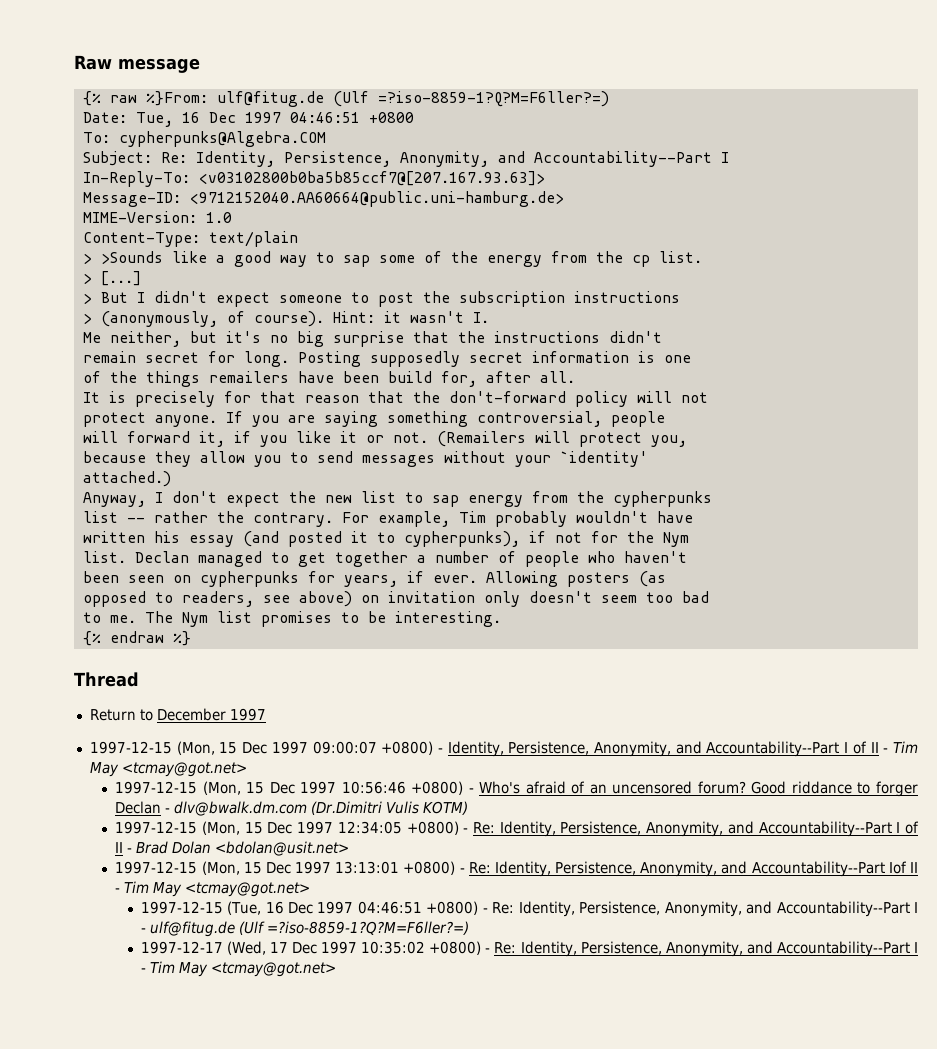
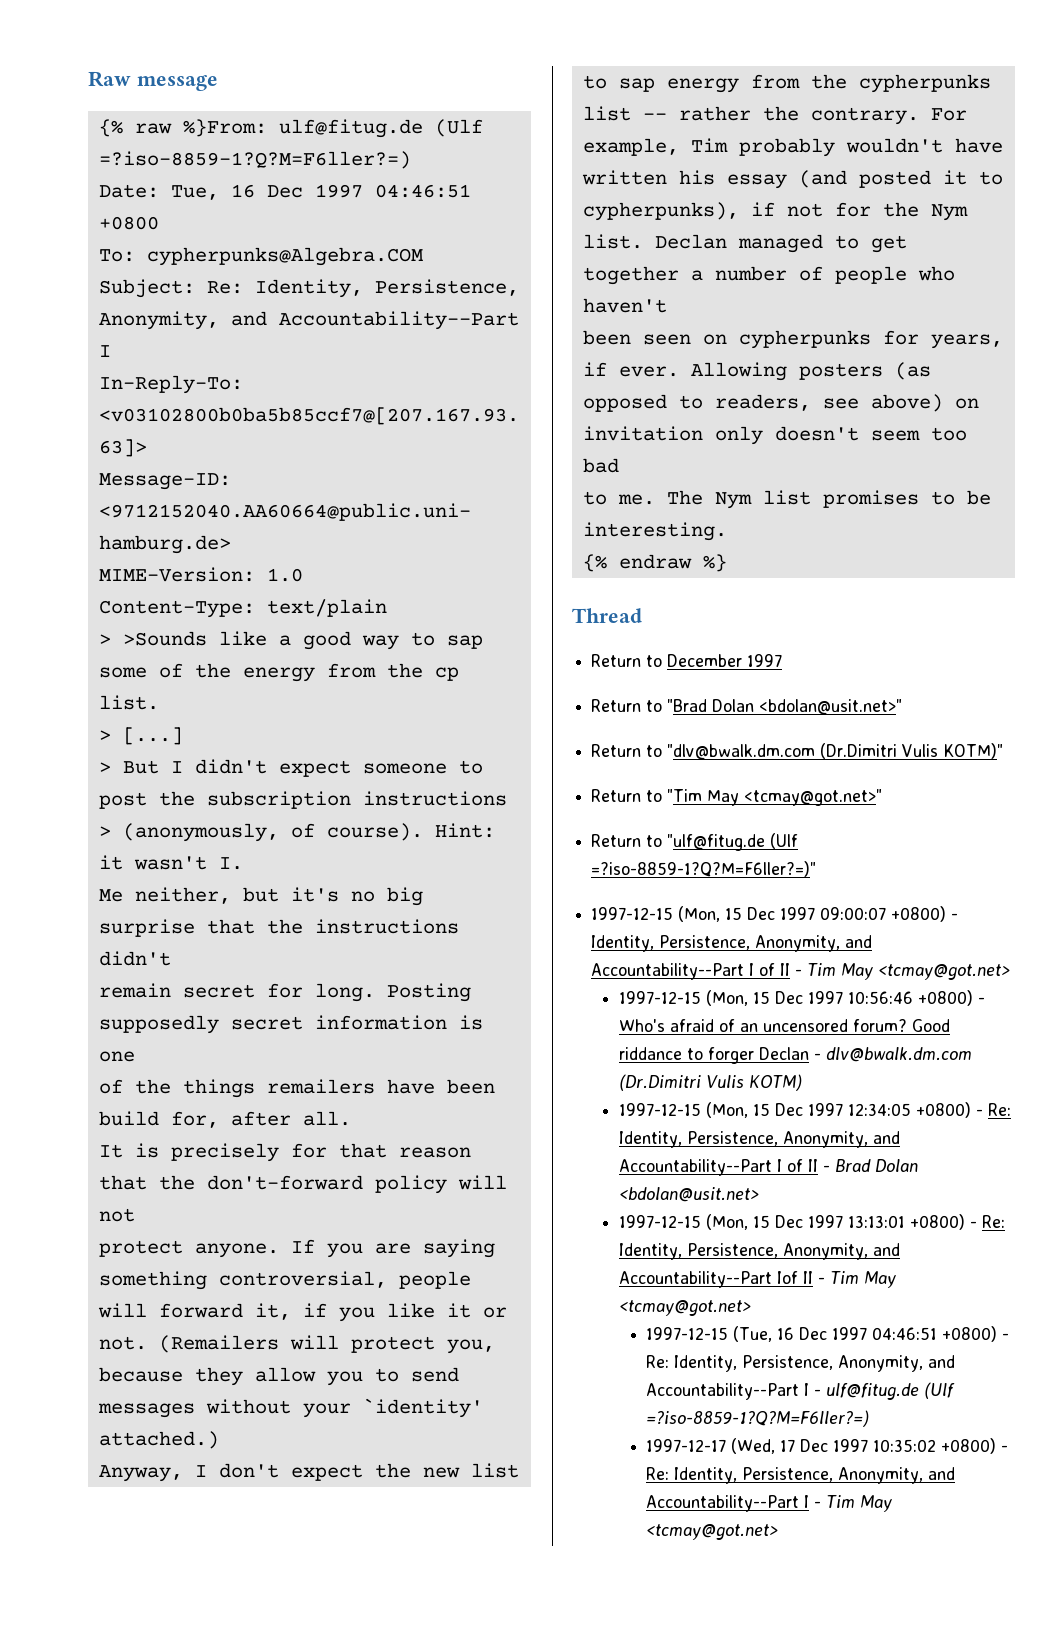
+ Return to "Brad Dolan <bdolan@usit.net>"
+ Return to "dlv@bwalk.dm.com (Dr.Dimitri Vulis KOTM)"
+ Return to "Tim May <tcmay@got.net>"
+ Return to "ulf@fitug.de (Ulf =?iso-8859-1?Q?M=F6ller?=)"

